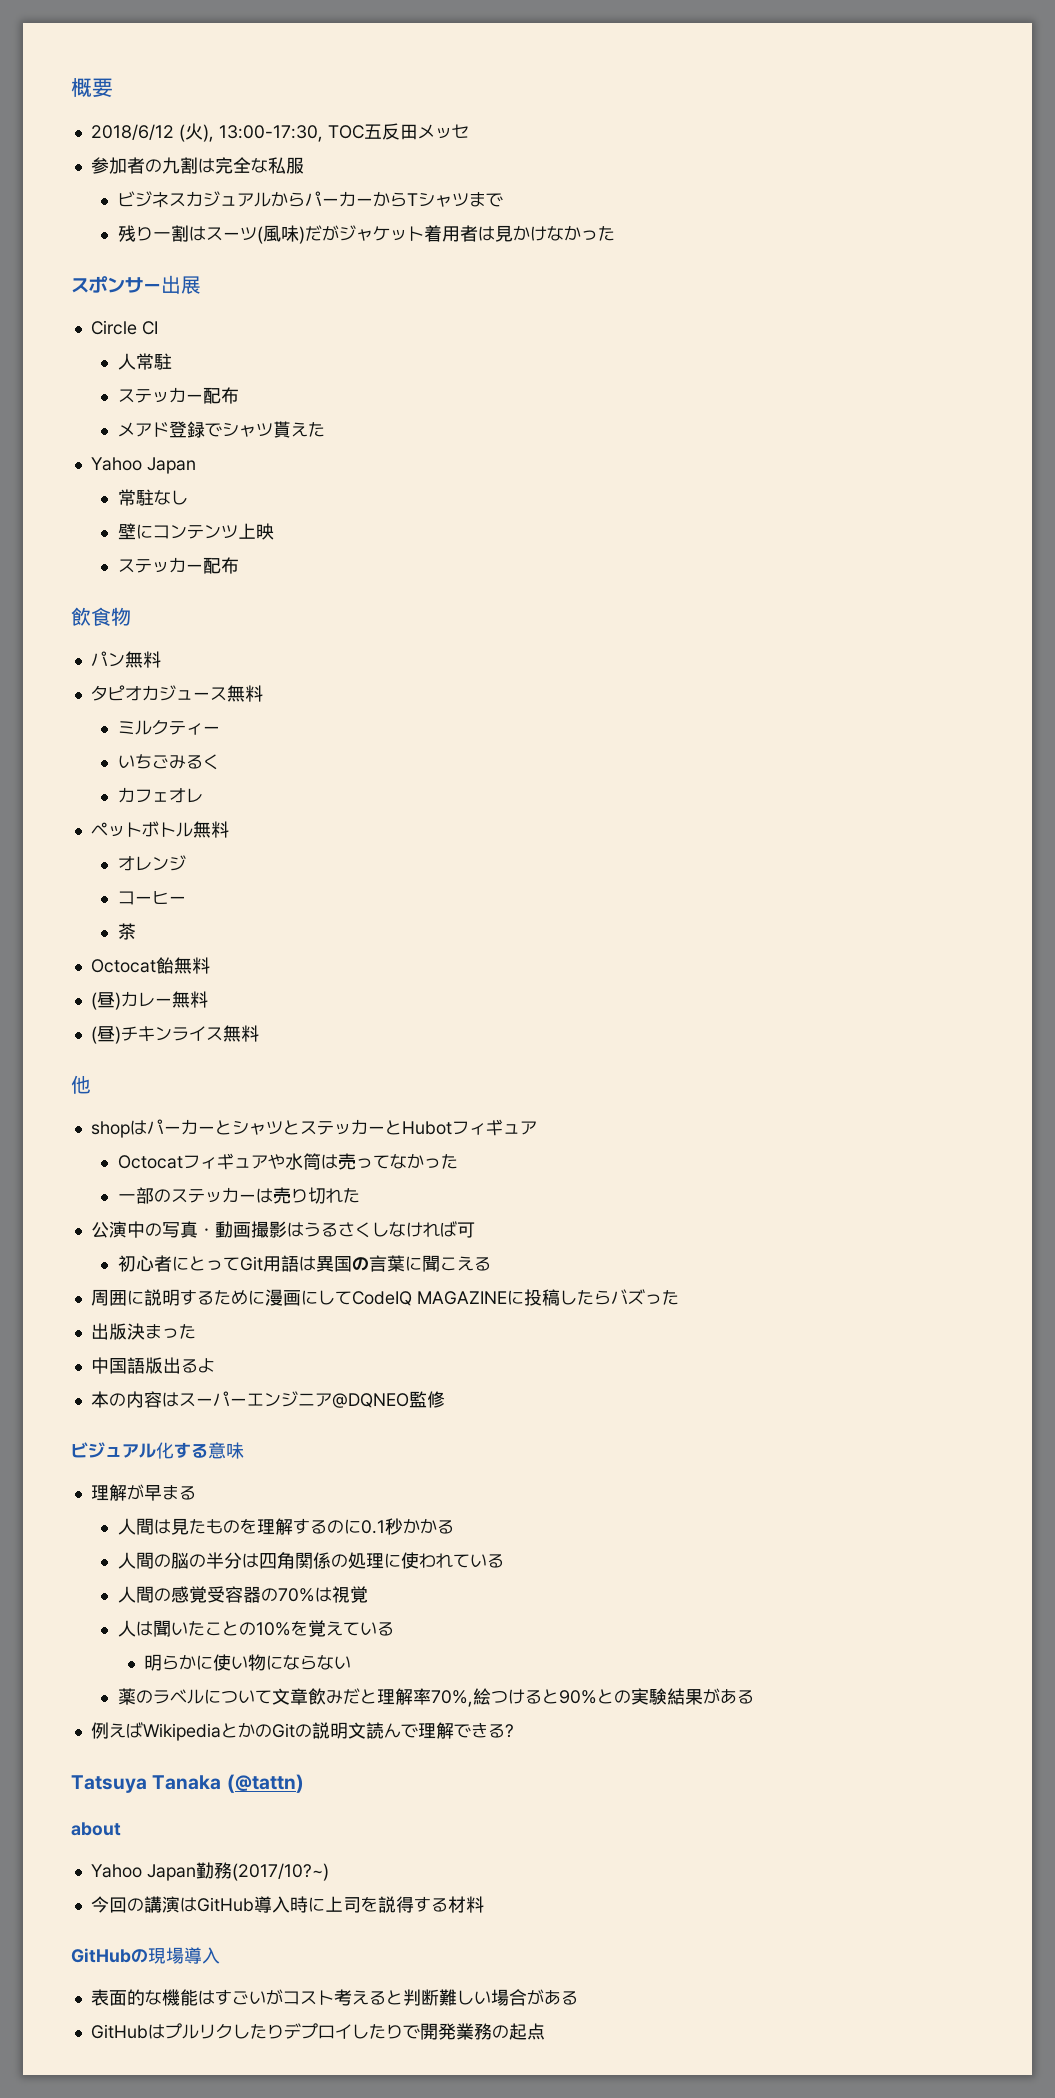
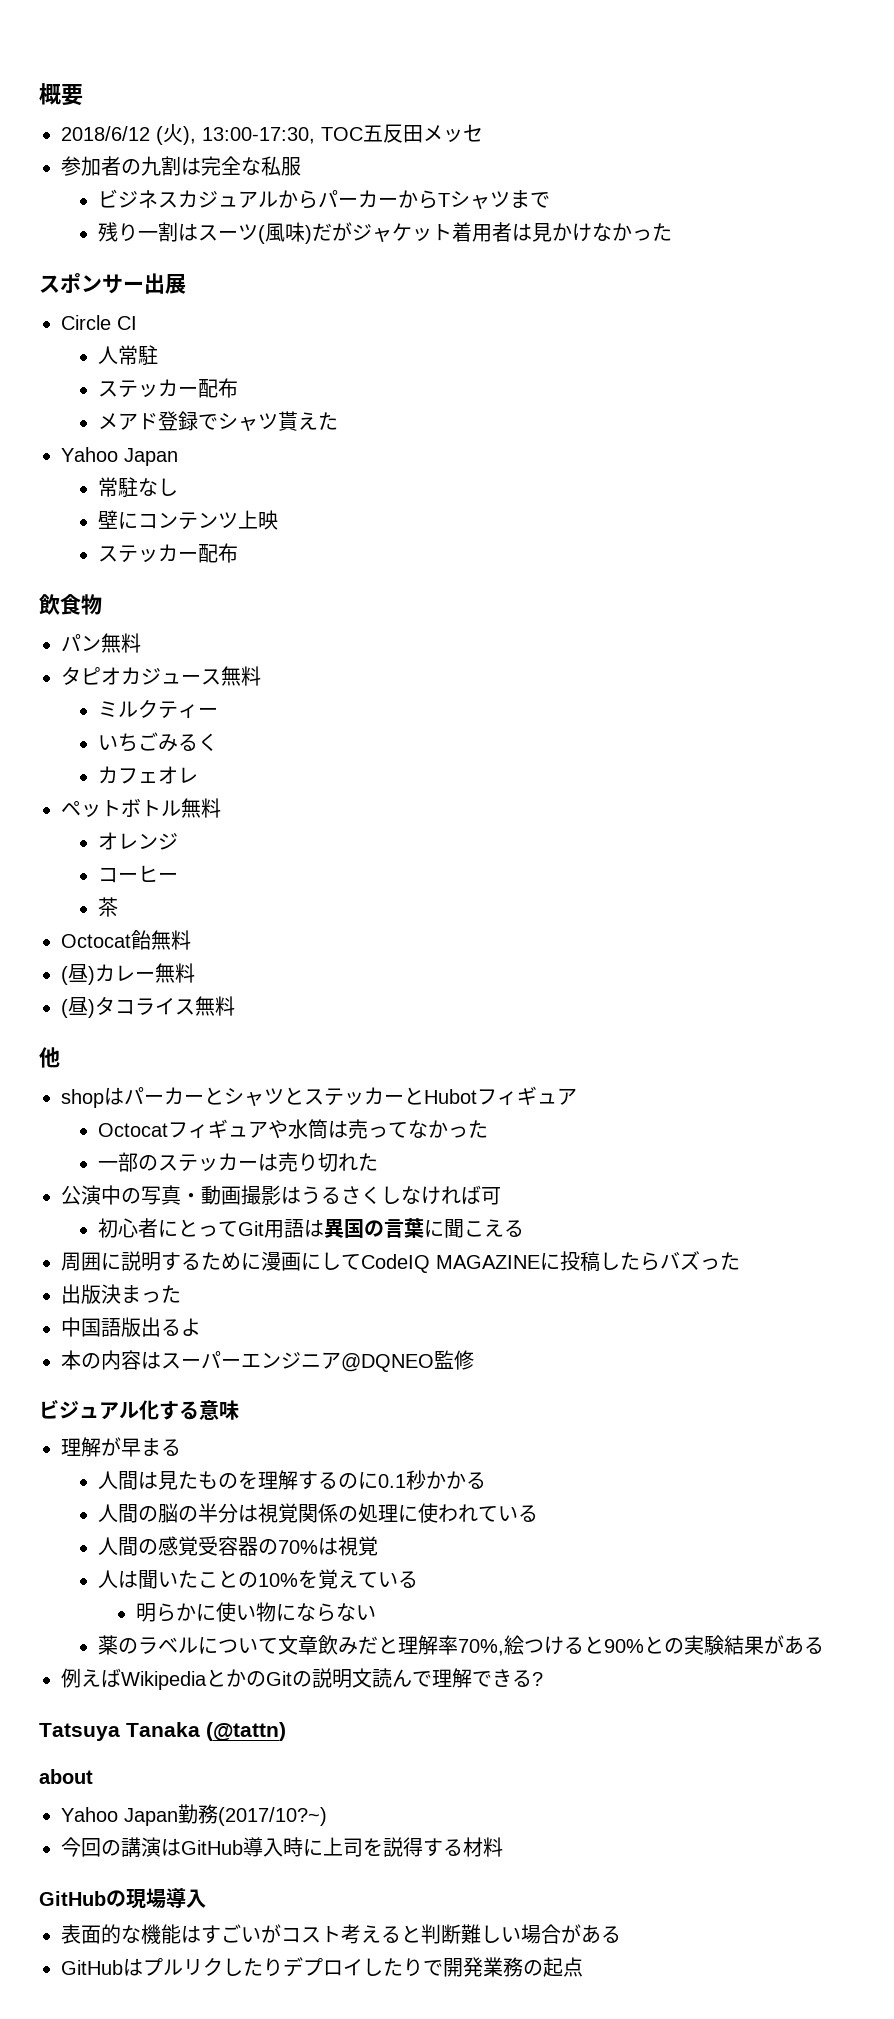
- (昼)チキンライス無料
+ (昼)タコライス無料
- 人間の脳の半分は四角関係の処理に使われている
+ 人間の脳の半分は視覚関係の処理に使われている

